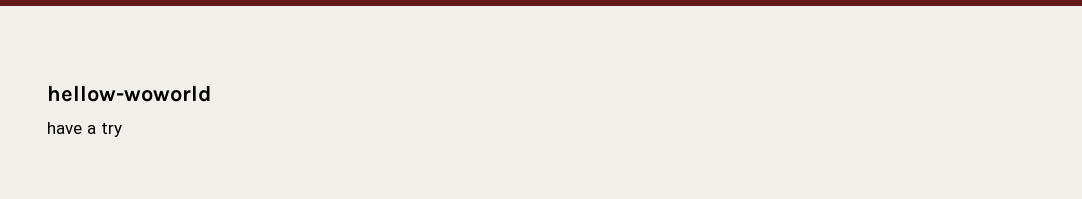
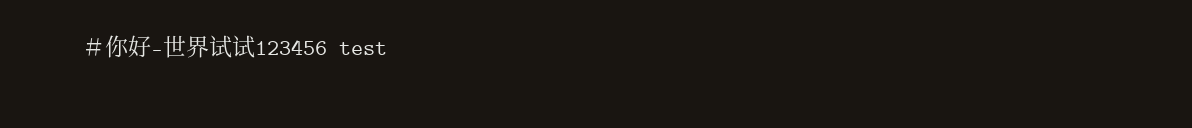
- hellow-woworld
- have a try
+ ＃你好-世界试试123456 test

